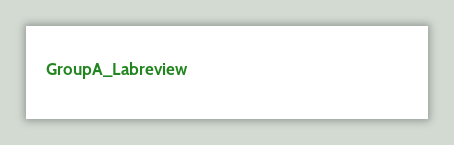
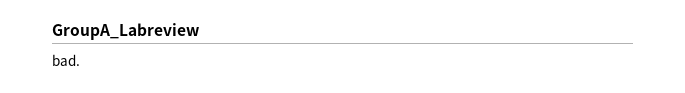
+ bad.

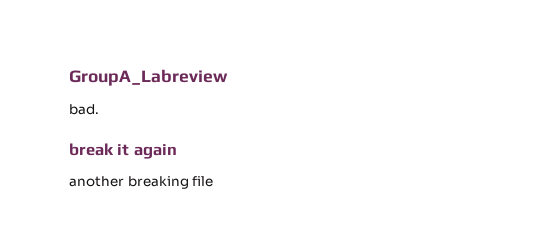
+ break it again
+ another breaking file

